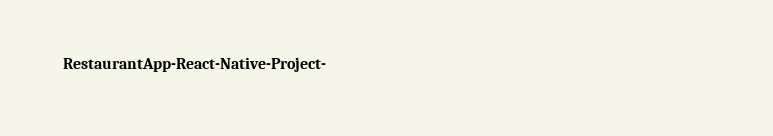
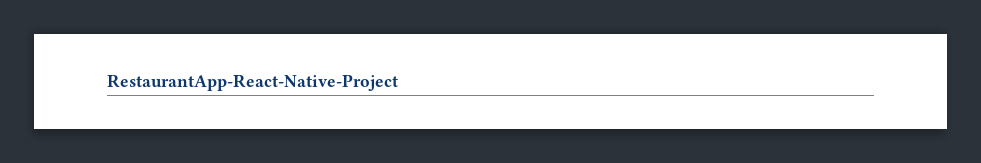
- RestaurantApp-React-Native-Project-
+ RestaurantApp-React-Native-Project

